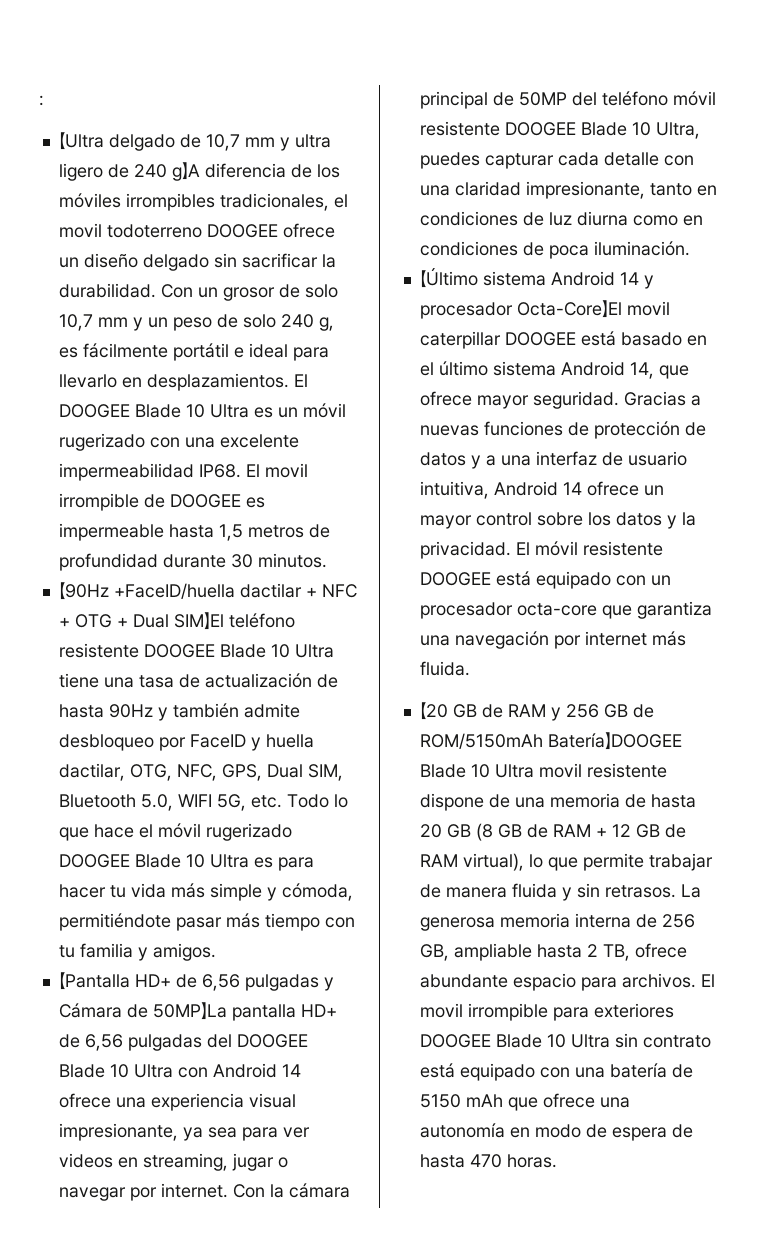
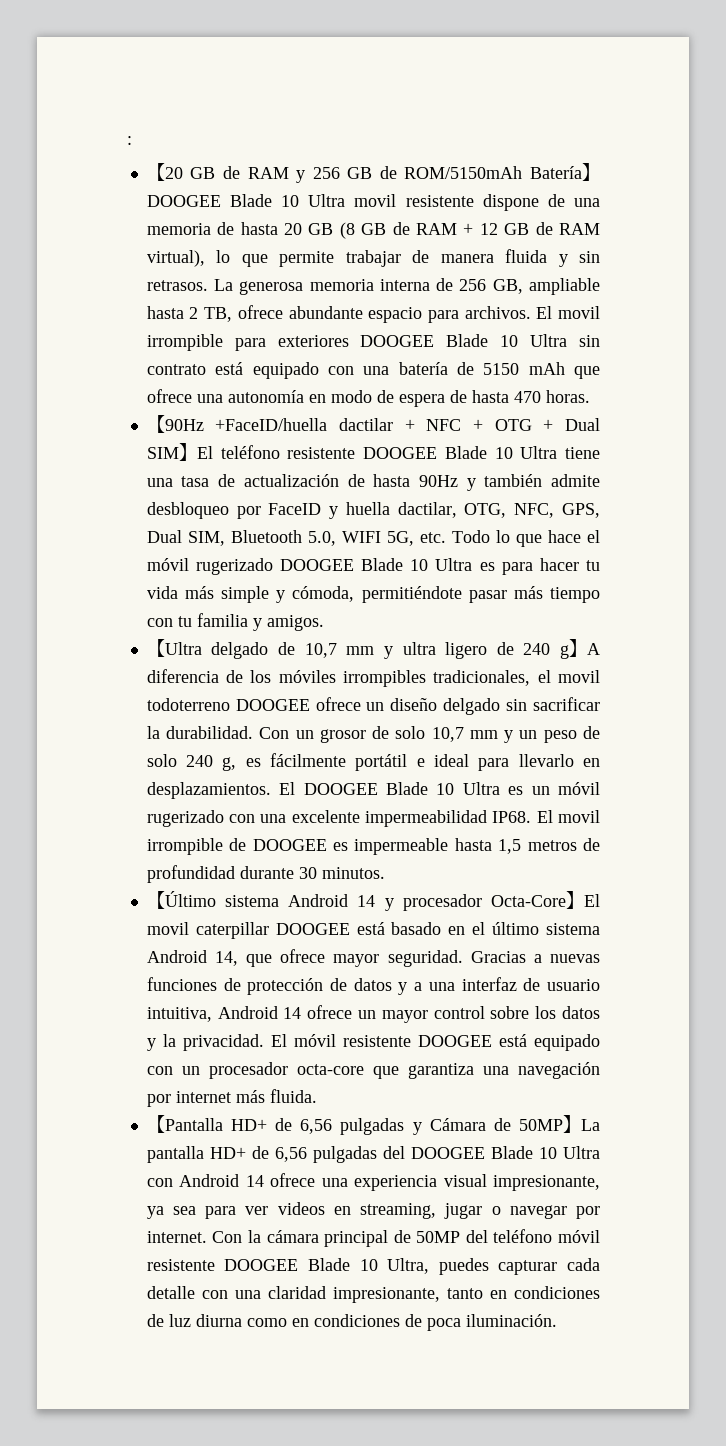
- 【Ultra delgado de 10,7 mm y ultra ligero de 240 g】A diferencia de los móviles irrompibles tradicionales, el movil todoterreno DOOGEE ofrece un diseño delgado sin sacrificar la durabilidad. Con un grosor de solo 10,7 mm y un peso de solo 240 g, es fácilmente portátil e ideal para llevarlo en desplazamientos. El DOOGEE Blade 10 Ultra es un móvil rugerizado con una excelente impermeabilidad IP68. El movil irrompible de DOOGEE es impermeable hasta 1,5 metros de profundidad durante 30 minutos.
- 【90Hz +FaceID/huella dactilar + NFC + OTG + Dual SIM】El teléfono resistente DOOGEE Blade 10 Ultra tiene una tasa de actualización de hasta 90Hz y también admite desbloqueo por FaceID y huella dactilar, OTG, NFC, GPS, Dual SIM, Bluetooth 5.0, WIFI 5G, etc. Todo lo que hace el móvil rugerizado DOOGEE Blade 10 Ultra es para hacer tu vida más simple y cómoda, permitiéndote pasar más tiempo con tu familia y amigos.
- 【Pantalla HD+ de 6,56 pulgadas y Cámara de 50MP】La pantalla HD+ de 6,56 pulgadas del DOOGEE Blade 10 Ultra con Android 14 ofrece una experiencia visual impresionante, ya sea para ver videos en streaming, jugar o navegar por internet. Con la cámara principal de 50MP del teléfono móvil resistente DOOGEE Blade 10 Ultra, puedes capturar cada detalle con una claridad impresionante, tanto en condiciones de luz diurna como en condiciones de poca iluminación.
- 【Último sistema Android 14 y procesador Octa-Core】El movil caterpillar DOOGEE está basado en el último sistema Android 14, que ofrece mayor seguridad. Gracias a nuevas funciones de protección de datos y a una interfaz de usuario intuitiva, Android 14 ofrece un mayor control sobre los datos y la privacidad. El móvil resistente DOOGEE está equipado con un procesador octa-core que garantiza una navegación por internet más fluida.
+ 【90Hz +FaceID/huella dactilar + NFC + OTG + Dual SIM】El teléfono resistente DOOGEE Blade 10 Ultra tiene una tasa de actualización de hasta 90Hz y también admite desbloqueo por FaceID y huella dactilar, OTG, NFC, GPS, Dual SIM, Bluetooth 5.0, WIFI 5G, etc. Todo lo que hace el móvil rugerizado DOOGEE Blade 10 Ultra es para hacer tu vida más simple y cómoda, permitiéndote pasar más tiempo con tu familia y amigos.
+ 【Ultra delgado de 10,7 mm y ultra ligero de 240 g】A diferencia de los móviles irrompibles tradicionales, el movil todoterreno DOOGEE ofrece un diseño delgado sin sacrificar la durabilidad. Con un grosor de solo 10,7 mm y un peso de solo 240 g, es fácilmente portátil e ideal para llevarlo en desplazamientos. El DOOGEE Blade 10 Ultra es un móvil rugerizado con una excelente impermeabilidad IP68. El movil irrompible de DOOGEE es impermeable hasta 1,5 metros de profundidad durante 30 minutos.
+ 【Último sistema Android 14 y procesador Octa-Core】El movil caterpillar DOOGEE está basado en el último sistema Android 14, que ofrece mayor seguridad. Gracias a nuevas funciones de protección de datos y a una interfaz de usuario intuitiva, Android 14 ofrece un mayor control sobre los datos y la privacidad. El móvil resistente DOOGEE está equipado con un procesador octa-core que garantiza una navegación por internet más fluida.
+ 【Pantalla HD+ de 6,56 pulgadas y Cámara de 50MP】La pantalla HD+ de 6,56 pulgadas del DOOGEE Blade 10 Ultra con Android 14 ofrece una experiencia visual impresionante, ya sea para ver videos en streaming, jugar o navegar por internet. Con la cámara principal de 50MP del teléfono móvil resistente DOOGEE Blade 10 Ultra, puedes capturar cada detalle con una claridad impresionante, tanto en condiciones de luz diurna como en condiciones de poca iluminación.

